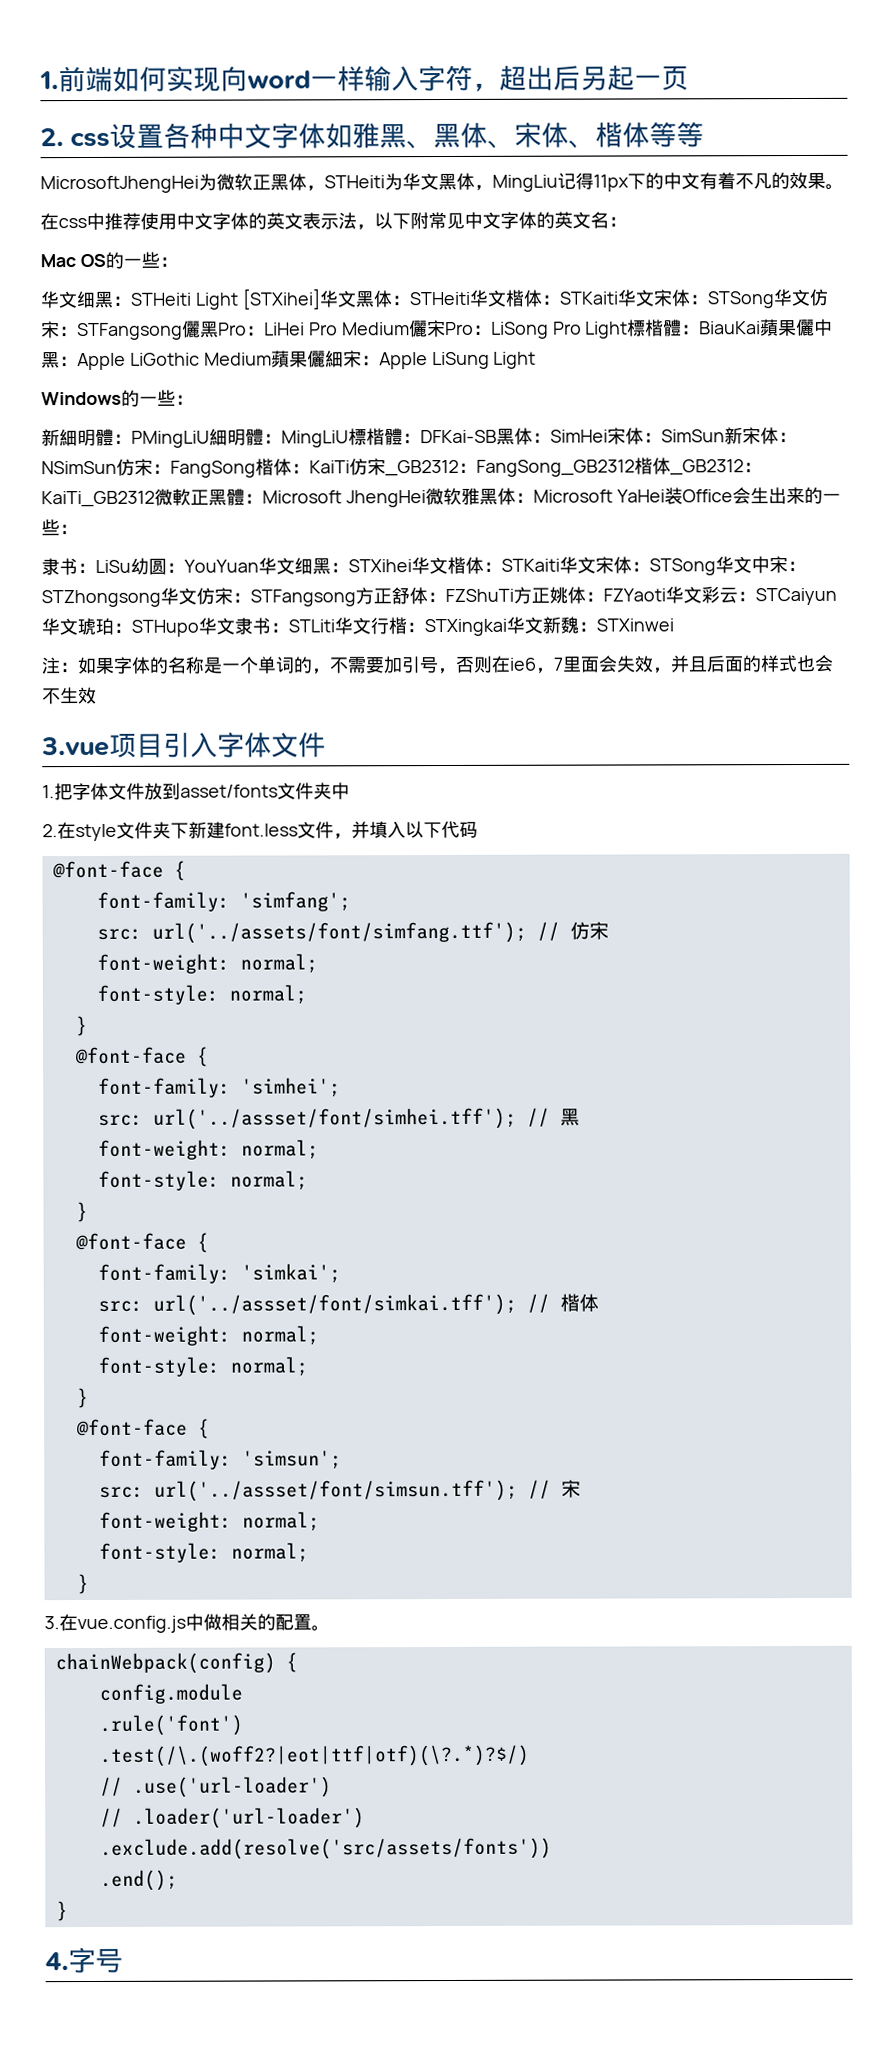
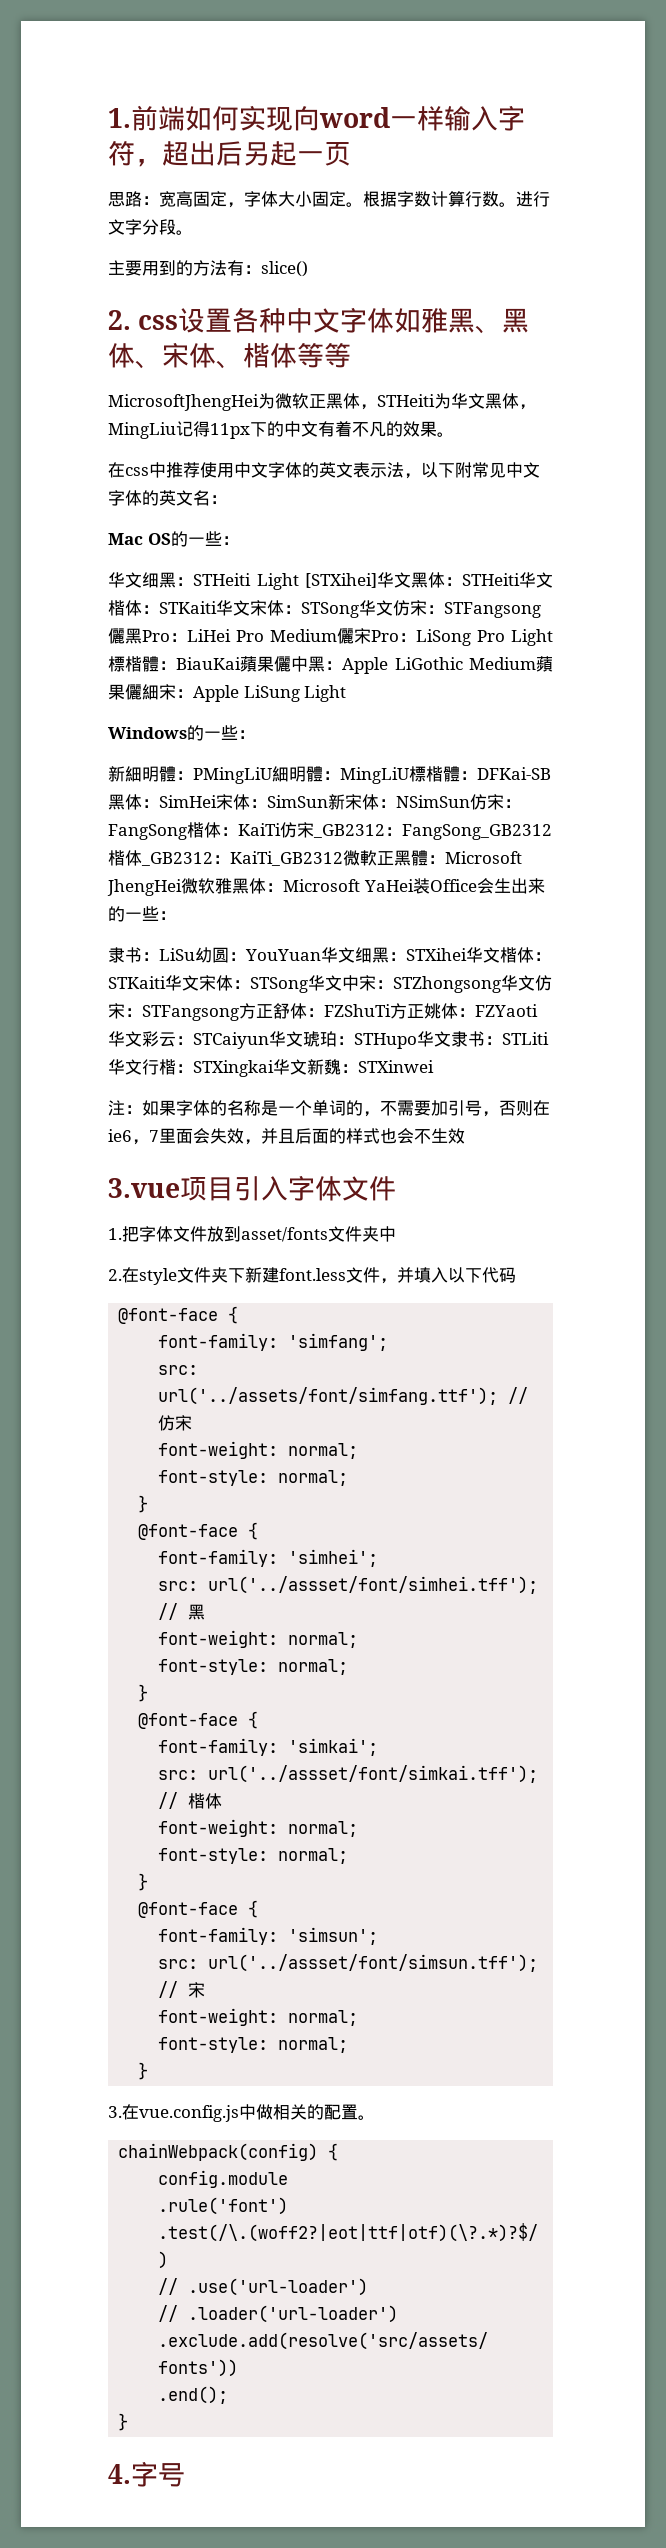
+ 思路：宽高固定，字体大小固定。根据字数计算行数。进行文字分段。
+ 主要用到的方法有：slice()

